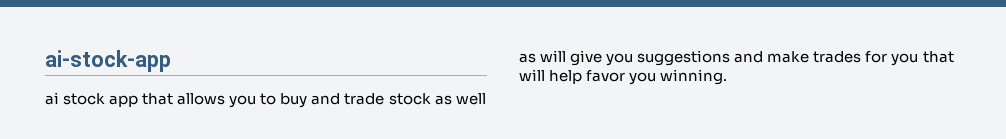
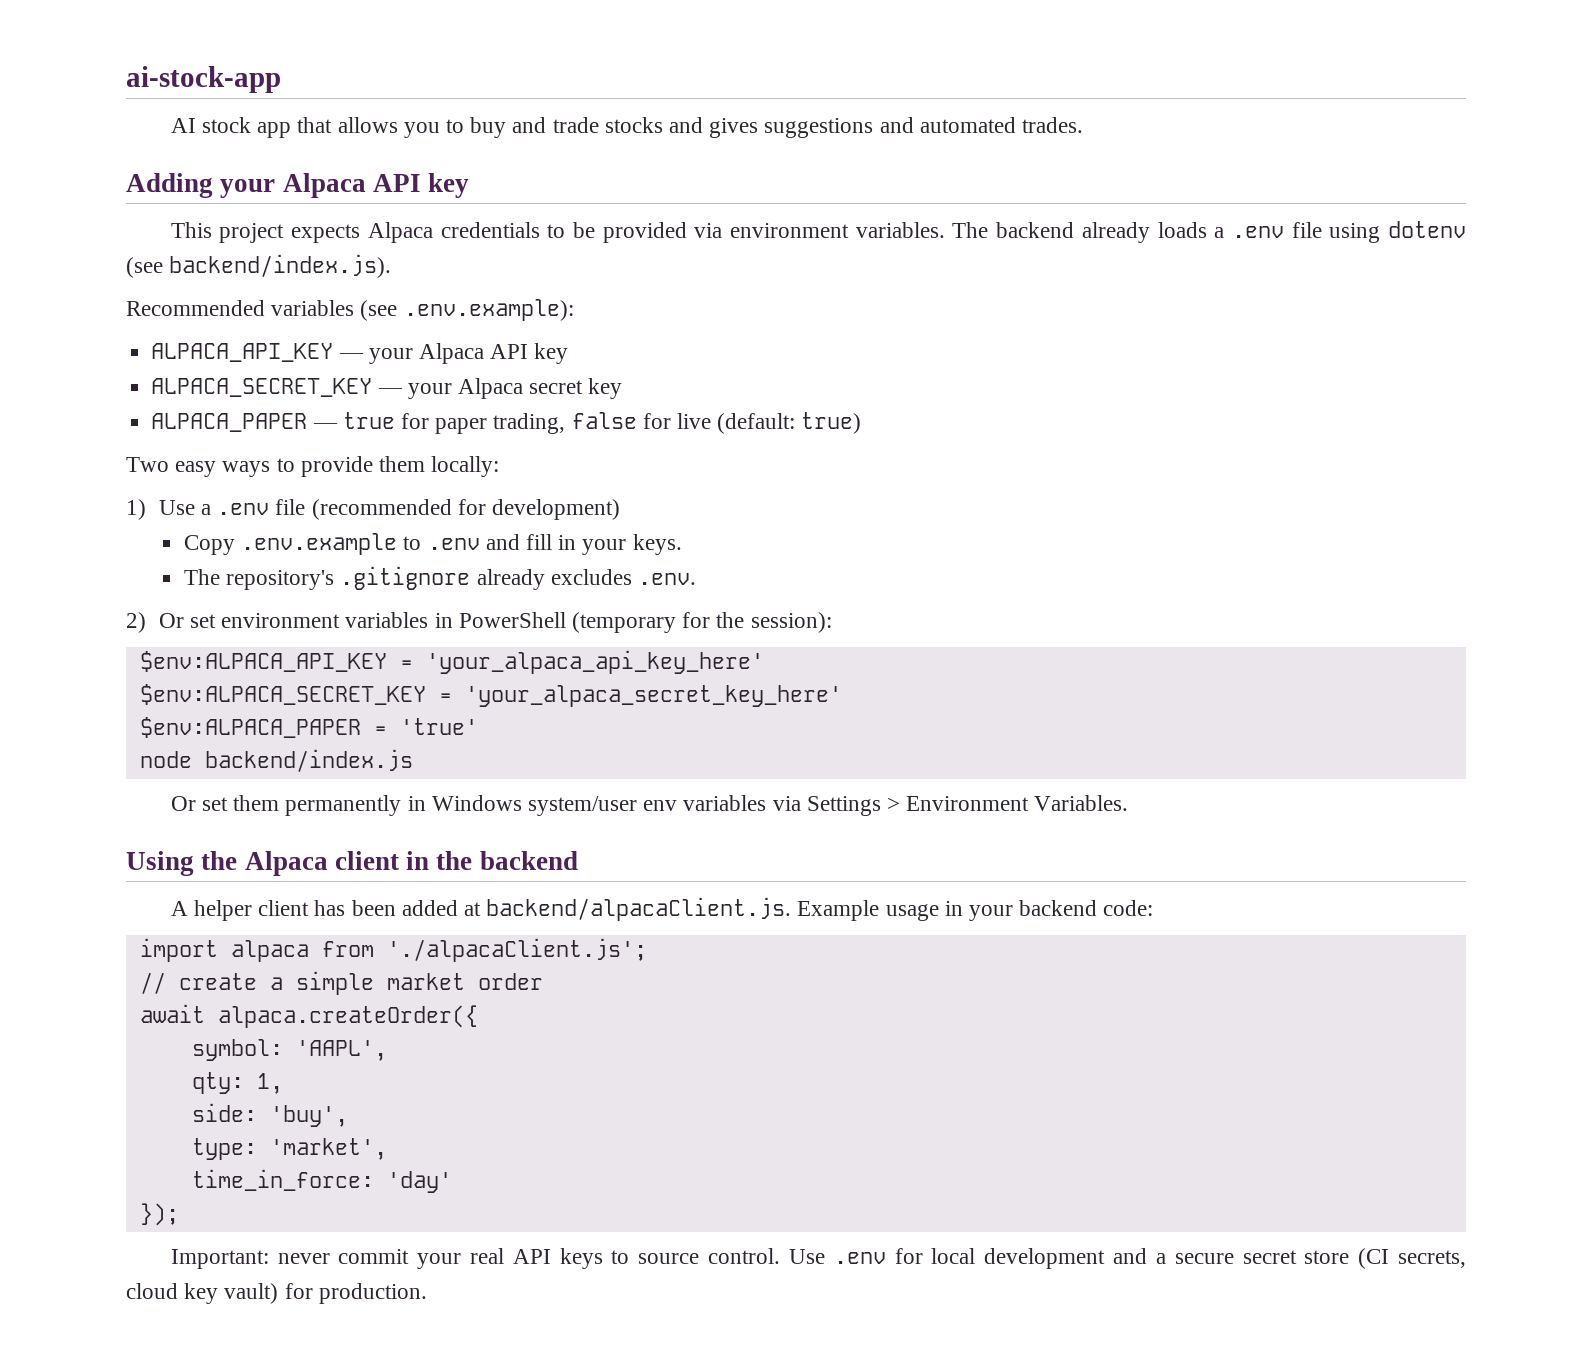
- ai stock app that allows you to buy and trade stock as well as will give you suggestions and make trades for you that will help favor you winning.
+ AI stock app that allows you to buy and trade stocks and gives suggestions and automated trades.
+ Adding your Alpaca API key
+ This project expects Alpaca credentials to be provided via environment variables. The backend already loads a .env file using dotenv (see backend/index.js).
+ Recommended variables (see .env.example):
+ ALPACA_API_KEY — your Alpaca API key
+ ALPACA_SECRET_KEY — your Alpaca secret key
+ ALPACA_PAPER — true for paper trading, false for live (default: true)
+ Two easy ways to provide them locally:
+ 1) Use a .env file (recommended for development)
+ Copy .env.example to .env and fill in your keys.
+ The repository's .gitignore already excludes .env.
+ 2) Or set environment variables in PowerShell (temporary for the session):
+ $env:ALPACA_API_KEY = 'your_alpaca_api_key_here'
+ $env:ALPACA_SECRET_KEY = 'your_alpaca_secret_key_here'
+ $env:ALPACA_PAPER = 'true'
+ node backend/index.js
+ Or set them permanently in Windows system/user env variables via Settings > Environment Variables.
+ Using the Alpaca client in the backend
+ A helper client has been added at backend/alpacaClient.js. Example usage in your backend code:
+ import alpaca from './alpacaClient.js';
+ // create a simple market order
+ await alpaca.createOrder({
+ symbol: 'AAPL',
+ qty: 1,
+ side: 'buy',
+ type: 'market',
+ time_in_force: 'day'
+ });
+ Important: never commit your real API keys to source control. Use .env for local development and a secure secret store (CI secrets, cloud key vault) for production.

